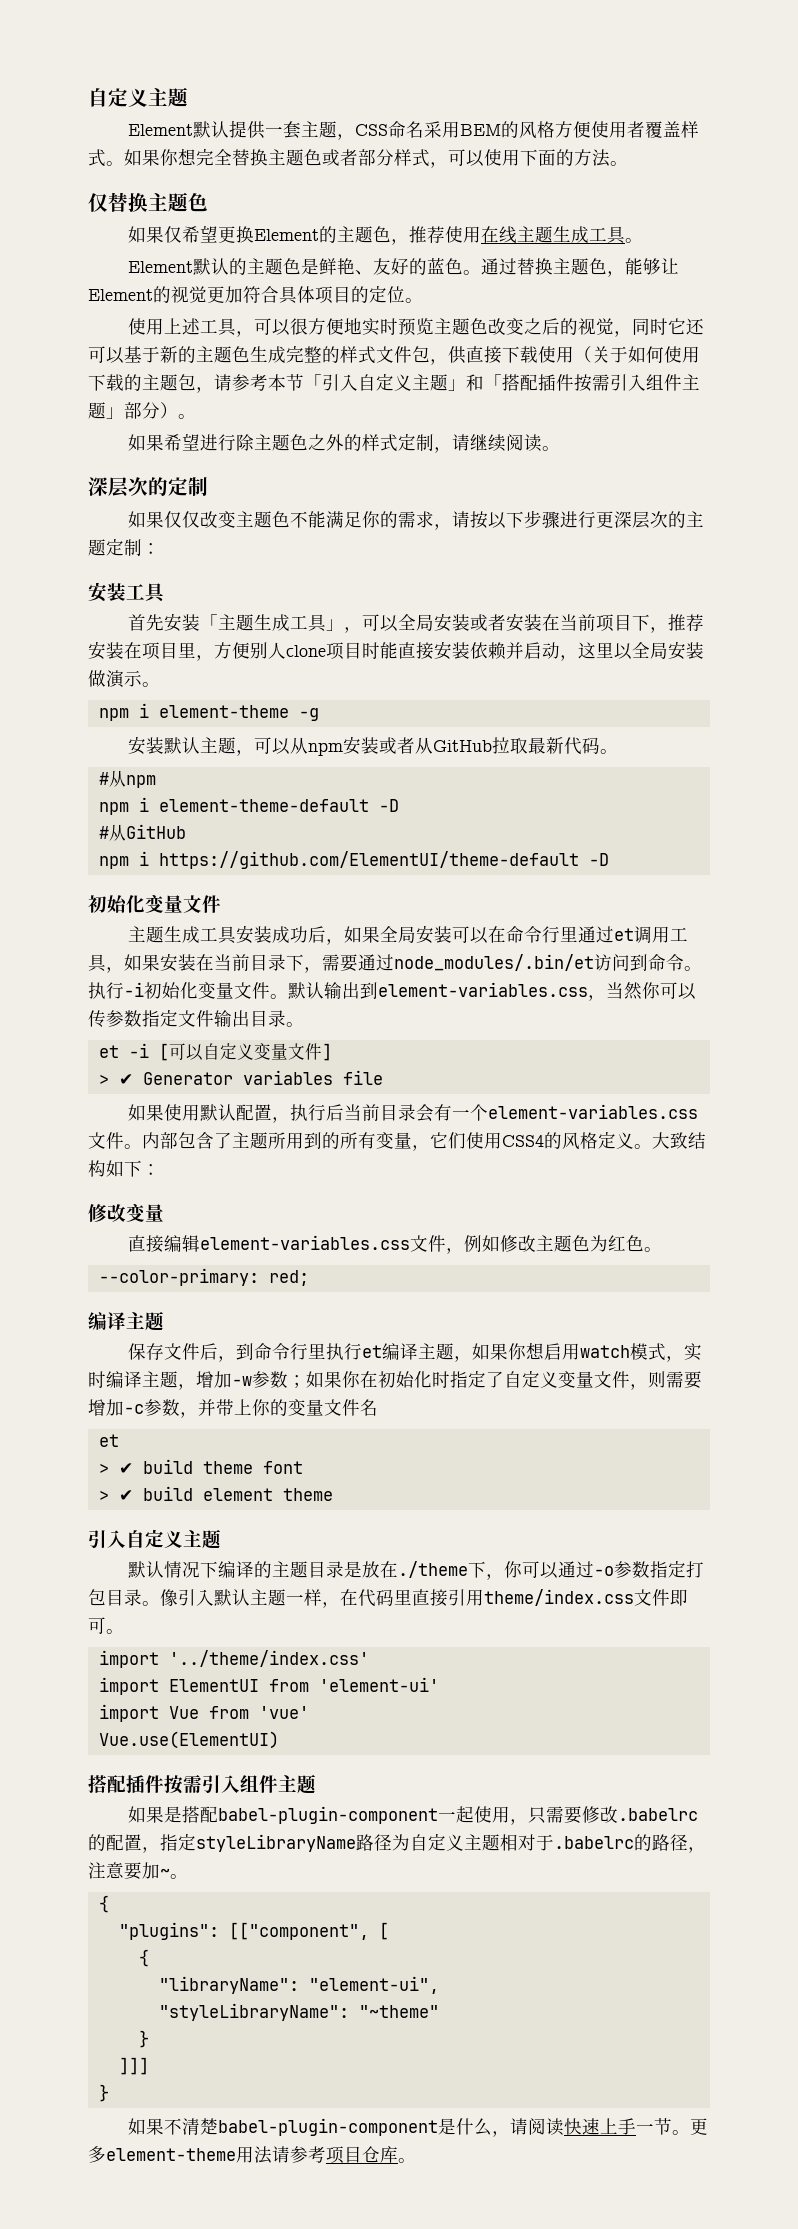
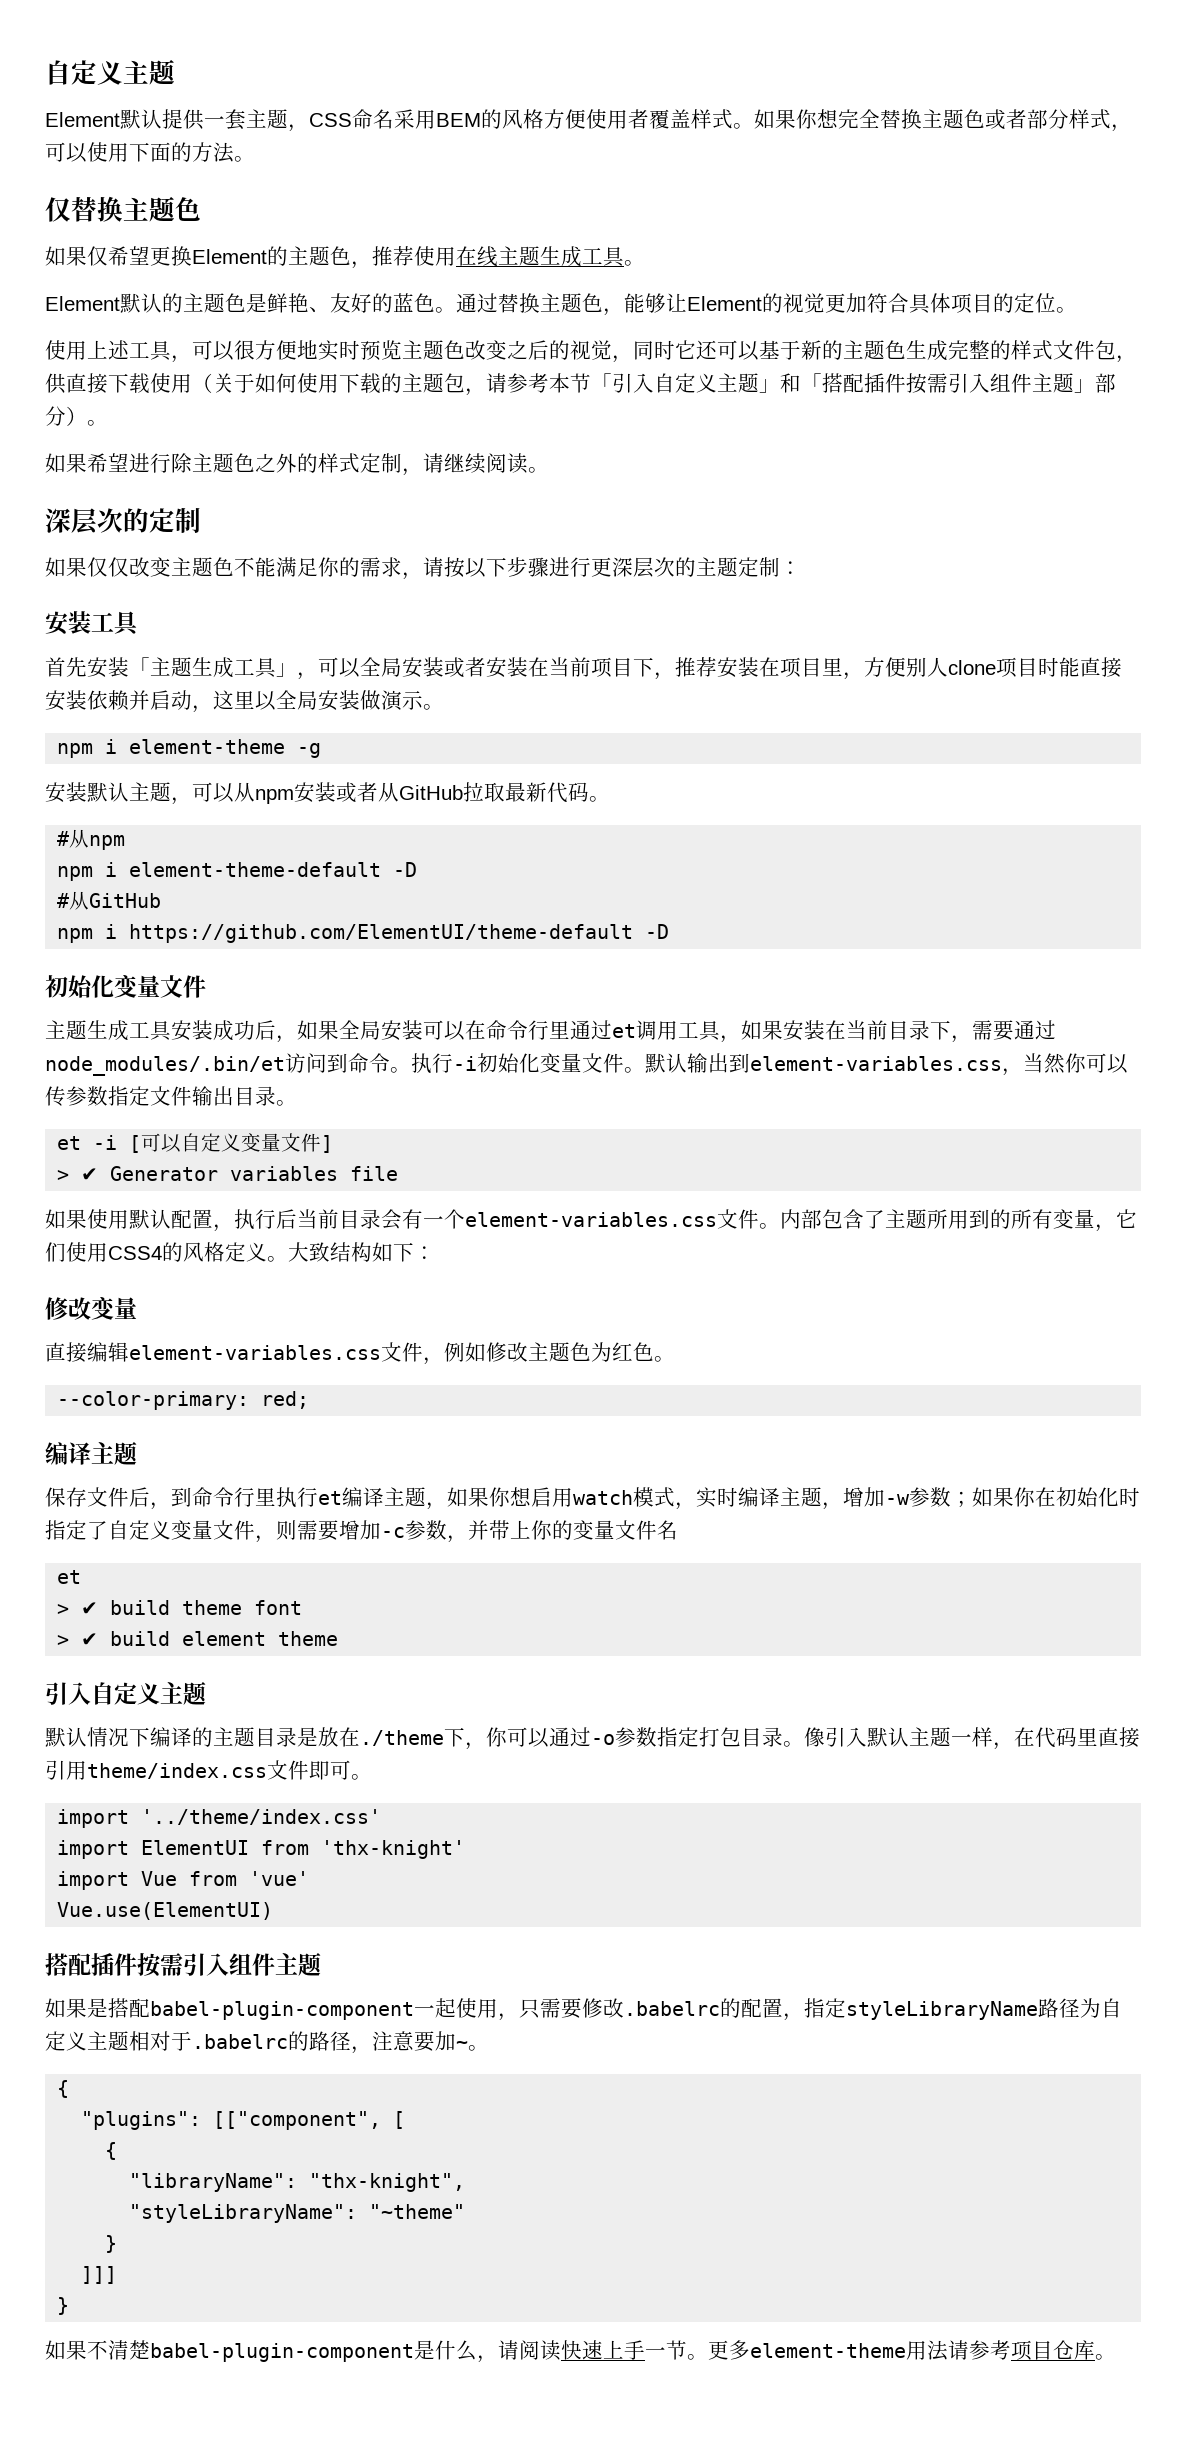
- import ElementUI from 'element-ui'
+ import ElementUI from 'thx-knight'
- "libraryName": "element-ui",
+ "libraryName": "thx-knight",

